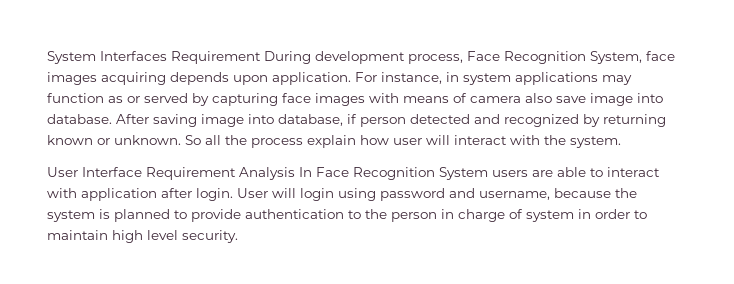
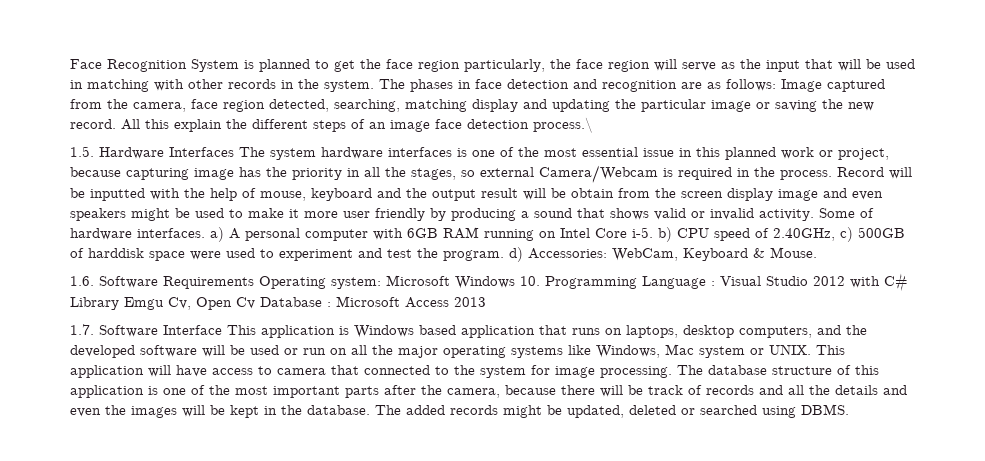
- System Interfaces Requirement During development process, Face Recognition System, face images acquiring depends upon application. For instance, in system applications may function as or served by capturing face images with means of camera also save image into database. After saving image into database, if person detected and recognized by returning known or unknown. So all the process explain how user will interact with the system.
- User Interface Requirement Analysis In Face Recognition System users are able to interact with application after login. User will login using password and username, because the system is planned to provide authentication to the person in charge of system in order to maintain high level security.
+ Face Recognition System is planned to get the face region particularly, the face region will serve as the input that will be used in matching with other records in the system. The phases in face detection and recognition are as follows: Image captured from the camera, face region detected, searching, matching display and updating the particular image or saving the new record. All this explain the different steps of an image face detection process.\
+ 1.5. Hardware Interfaces The system hardware interfaces is one of the most essential issue in this planned work or project, because capturing image has the priority in all the stages, so external Camera/Webcam is required in the process. Record will be inputted with the help of mouse, keyboard and the output result will be obtain from the screen display image and even speakers might be used to make it more user friendly by producing a sound that shows valid or invalid activity. Some of hardware interfaces. a) A personal computer with 6GB RAM running on Intel Core i-5. b) CPU speed of 2.40GHz, c) 500GB of harddisk space were used to experiment and test the program. d) Accessories: WebCam, Keyboard & Mouse.
+ 1.6. Software Requirements Operating system: Microsoft Windows 10. Programming Language : Visual Studio 2012 with C# Library Emgu Cv, Open Cv Database : Microsoft Access 2013
+ 1.7. Software Interface This application is Windows based application that runs on laptops, desktop computers, and the developed software will be used or run on all the major operating systems like Windows, Mac system or UNIX. This application will have access to camera that connected to the system for image processing. The database structure of this application is one of the most important parts after the camera, because there will be track of records and all the details and even the images will be kept in the database. The added records might be updated, deleted or searched using DBMS.

